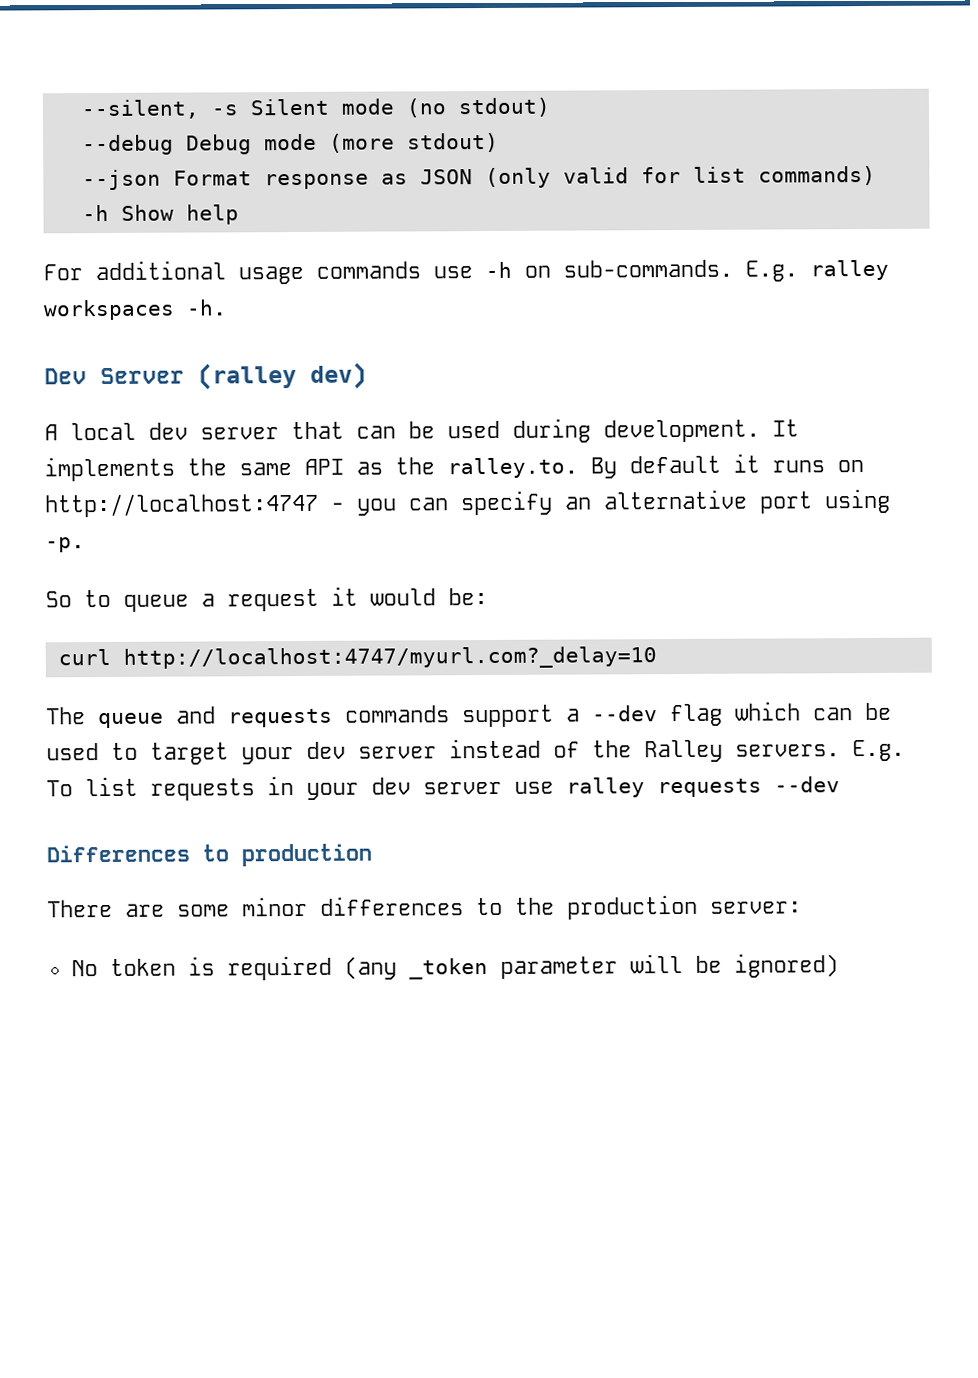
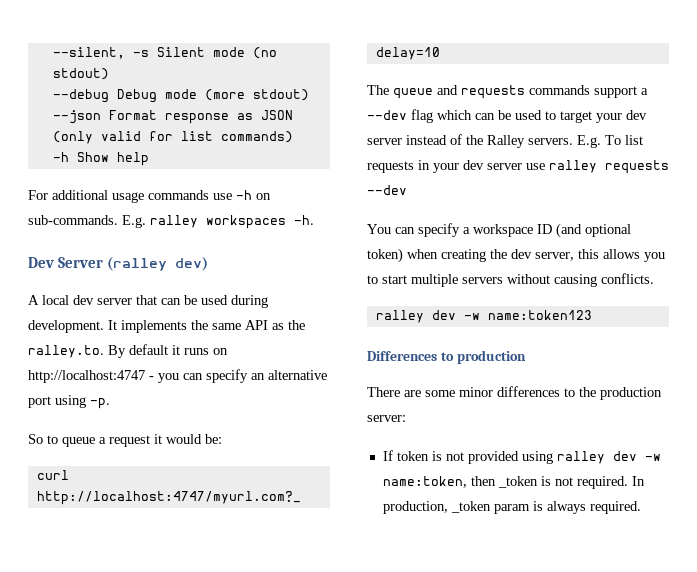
+ You can specify a workspace ID (and optional token) when creating the dev server, this allows you to start multiple servers without causing conflicts.
+ ralley dev -w name:token123
- No token is required (any _token parameter will be ignored)
+ If token is not provided using ralley dev -w name:token, then _token is not required. In production, _token param is always required.

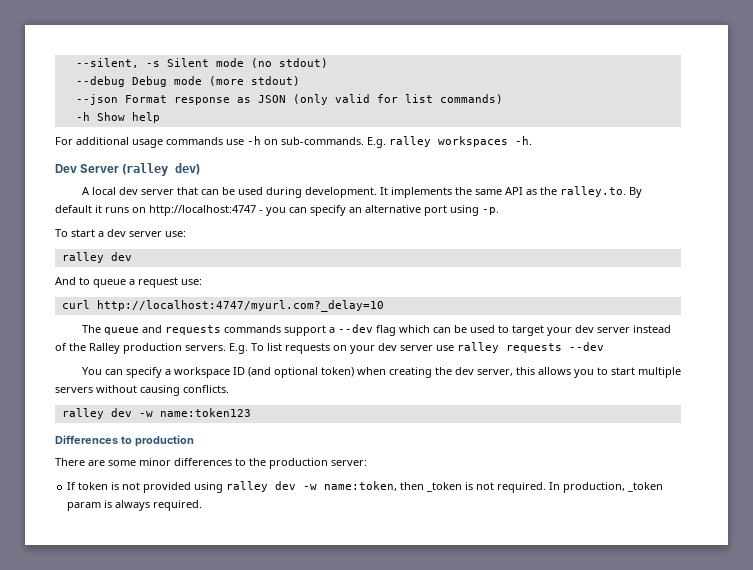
- So to queue a request it would be:
+ To start a dev server use:
+ ralley dev
+ And to queue a request use:
- The queue and requests commands support a --dev flag which can be used to target your dev server instead of the Ralley servers.
+ The queue and requests commands support a --dev flag which can be used to target your dev server instead of the Ralley production servers.
- E.g. To list requests in your dev server use ralley requests --dev
+ E.g. To list requests on your dev server use ralley requests --dev

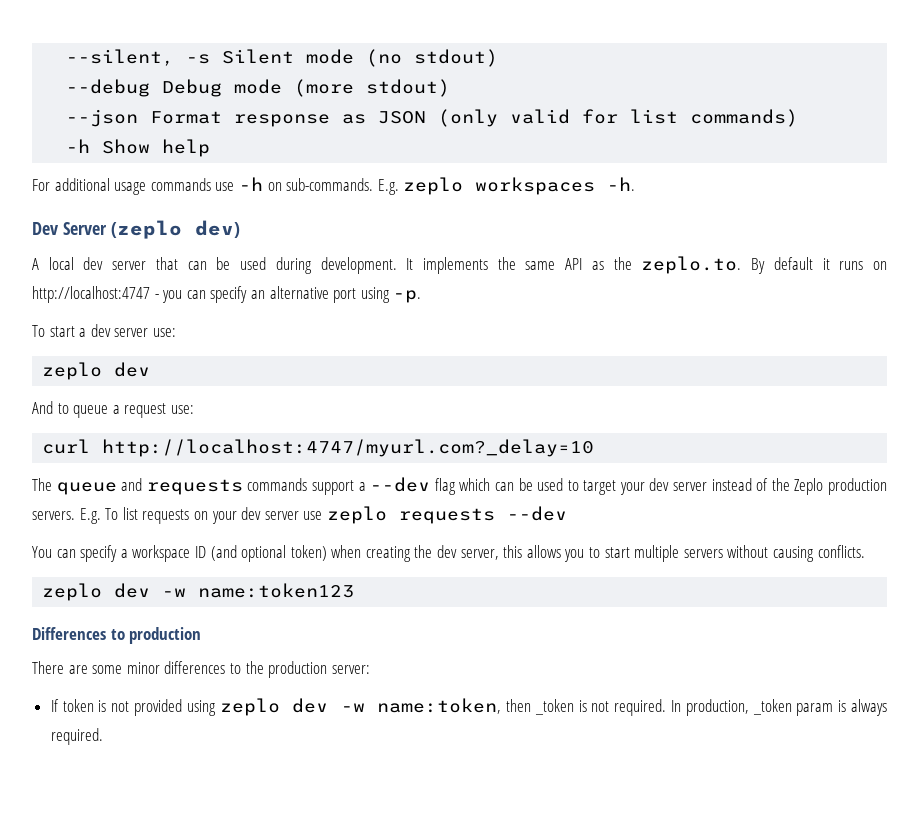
- E.g. ralley workspaces -h.
+ E.g. zeplo workspaces -h.
- Dev Server (ralley dev)
+ Dev Server (zeplo dev)
- It implements the same API as the ralley.to. By default it runs on http://localhost:4747 - you can specify an alternative port using -p.
+ It implements the same API as the zeplo.to. By default it runs on http://localhost:4747 - you can specify an alternative port using -p.
  To start a dev server use:
- ralley dev
+ zeplo dev
- The queue and requests commands support a --dev flag which can be used to target your dev server instead of the Ralley production servers.
+ The queue and requests commands support a --dev flag which can be used to target your dev server instead of the Zeplo production servers.
- E.g. To list requests on your dev server use ralley requests --dev
+ E.g. To list requests on your dev server use zeplo requests --dev
- ralley dev -w name:token123
+ zeplo dev -w name:token123
- If token is not provided using ralley dev -w name:token, then _token is not required.
+ If token is not provided using zeplo dev -w name:token, then _token is not required.

